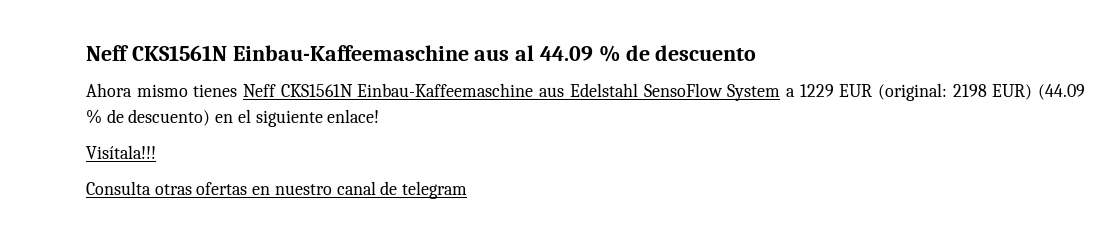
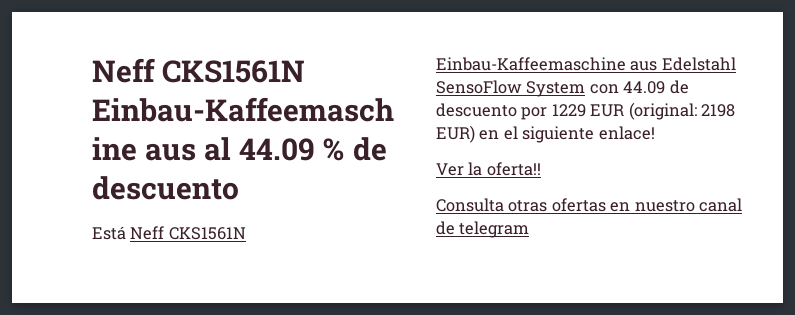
- Ahora mismo tienes Neff CKS1561N Einbau-Kaffeemaschine aus Edelstahl SensoFlow System a 1229 EUR (original: 2198 EUR) (44.09 % de descuento) en el siguiente enlace!
+ Está Neff CKS1561N Einbau-Kaffeemaschine aus Edelstahl SensoFlow System con 44.09 de descuento por 1229 EUR (original: 2198 EUR) en el siguiente enlace!
- Visítala!!!
+ Ver la oferta!!

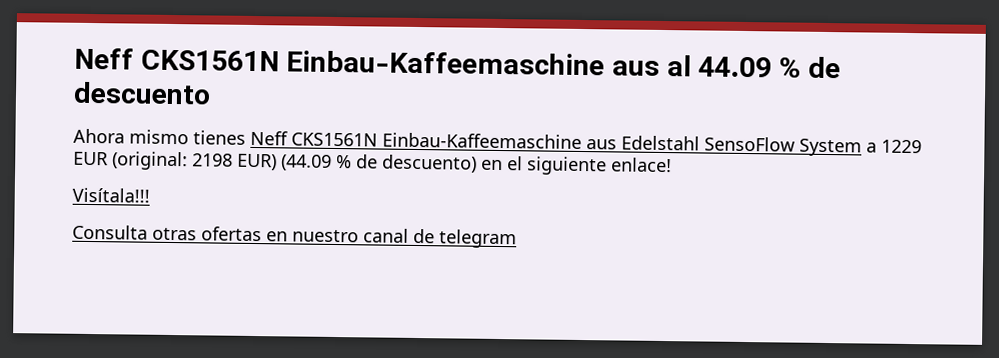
- Está Neff CKS1561N Einbau-Kaffeemaschine aus Edelstahl SensoFlow System con 44.09 de descuento por 1229 EUR (original: 2198 EUR) en el siguiente enlace!
+ Ahora mismo tienes Neff CKS1561N Einbau-Kaffeemaschine aus Edelstahl SensoFlow System a 1229 EUR (original: 2198 EUR) (44.09 % de descuento) en el siguiente enlace!
- Ver la oferta!!
+ Visítala!!!

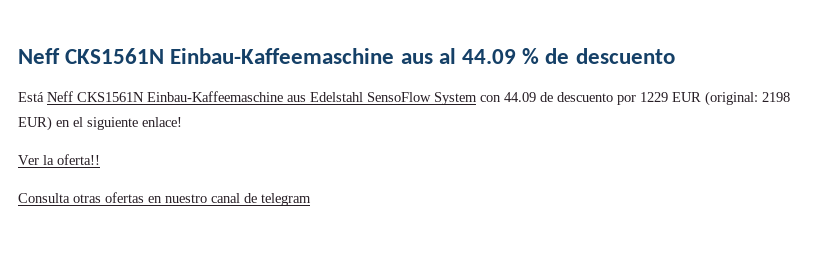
- Ahora mismo tienes Neff CKS1561N Einbau-Kaffeemaschine aus Edelstahl SensoFlow System a 1229 EUR (original: 2198 EUR) (44.09 % de descuento) en el siguiente enlace!
+ Está Neff CKS1561N Einbau-Kaffeemaschine aus Edelstahl SensoFlow System con 44.09 de descuento por 1229 EUR (original: 2198 EUR) en el siguiente enlace!
- Visítala!!!
+ Ver la oferta!!

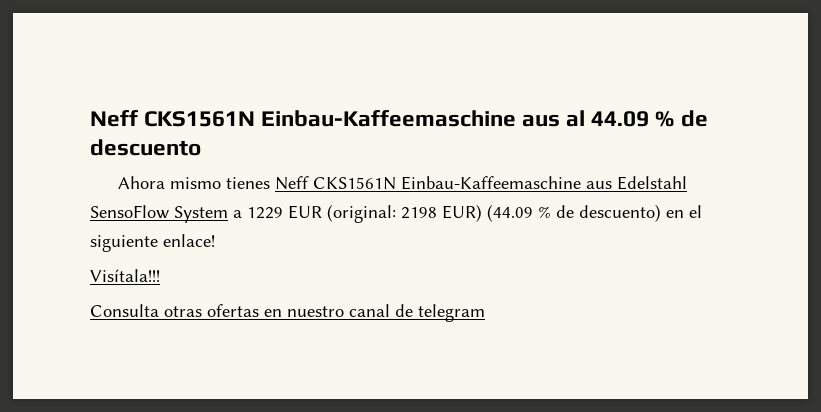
- Está Neff CKS1561N Einbau-Kaffeemaschine aus Edelstahl SensoFlow System con 44.09 de descuento por 1229 EUR (original: 2198 EUR) en el siguiente enlace!
+ Ahora mismo tienes Neff CKS1561N Einbau-Kaffeemaschine aus Edelstahl SensoFlow System a 1229 EUR (original: 2198 EUR) (44.09 % de descuento) en el siguiente enlace!
- Ver la oferta!!
+ Visítala!!!

